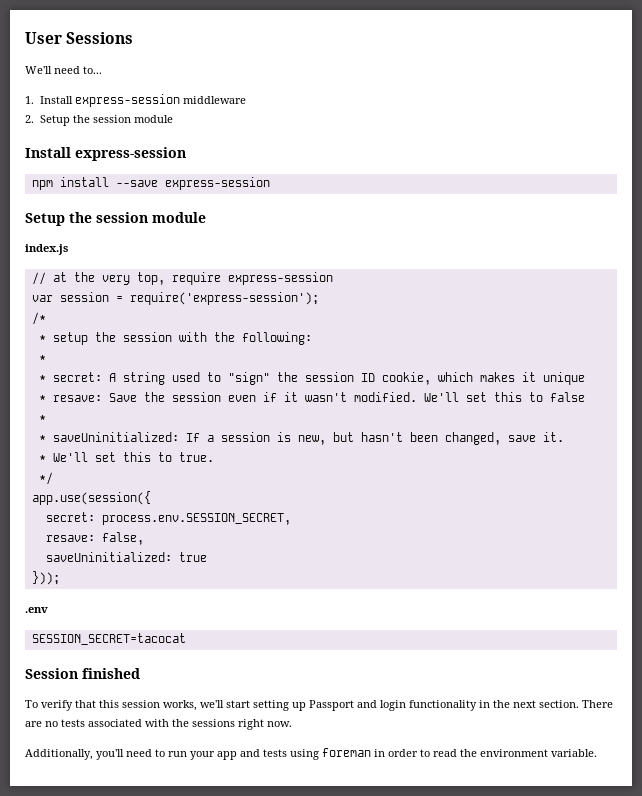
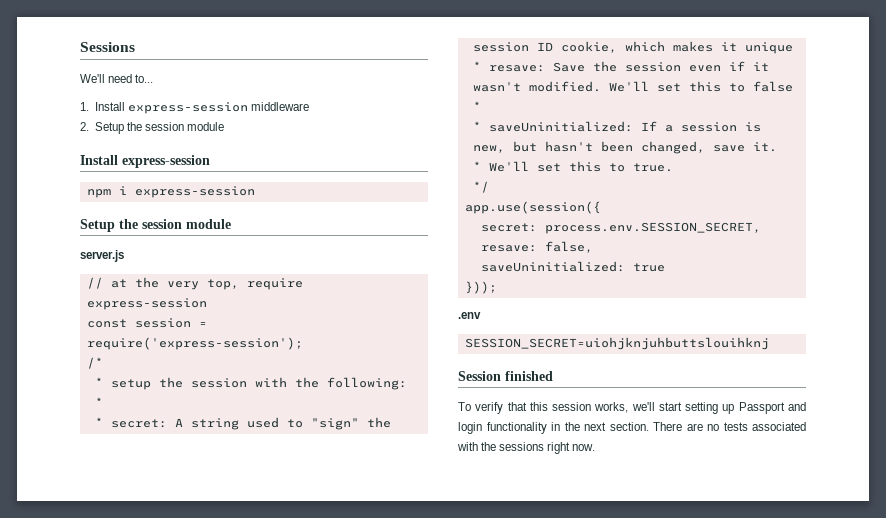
- User Sessions
+ Sessions
- npm install --save express-session
+ npm i express-session
- index.js
+ server.js
- var session = require('express-session');
+ const session = require('express-session');
- SESSION_SECRET=tacocat
+ SESSION_SECRET=uiohjknjuhbuttslouihknj
- Additionally, you'll need to run your app and tests using foreman in order to read the environment variable.

